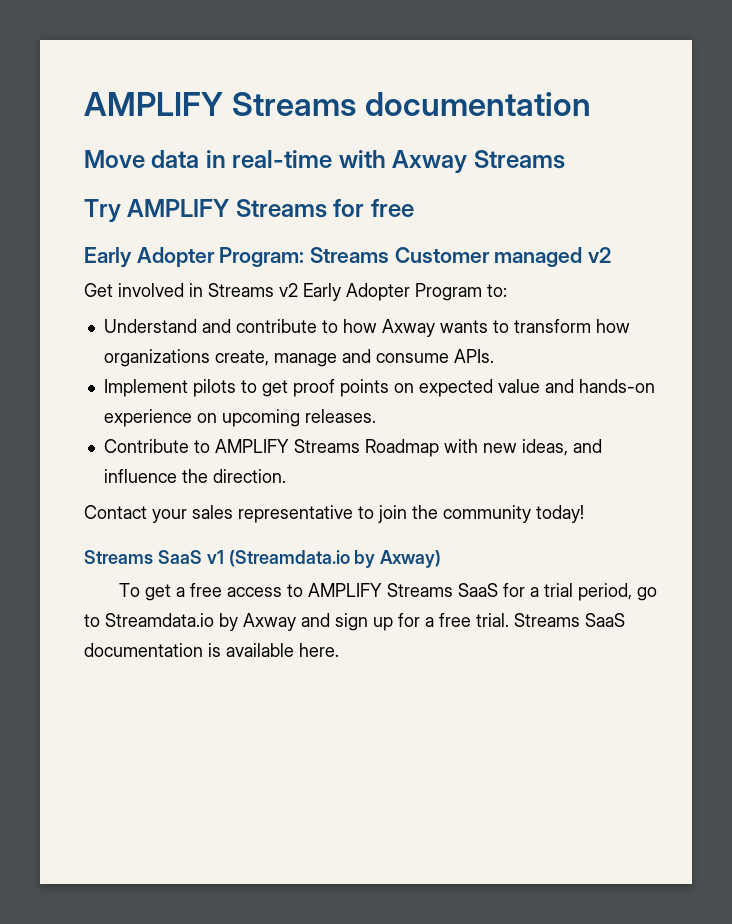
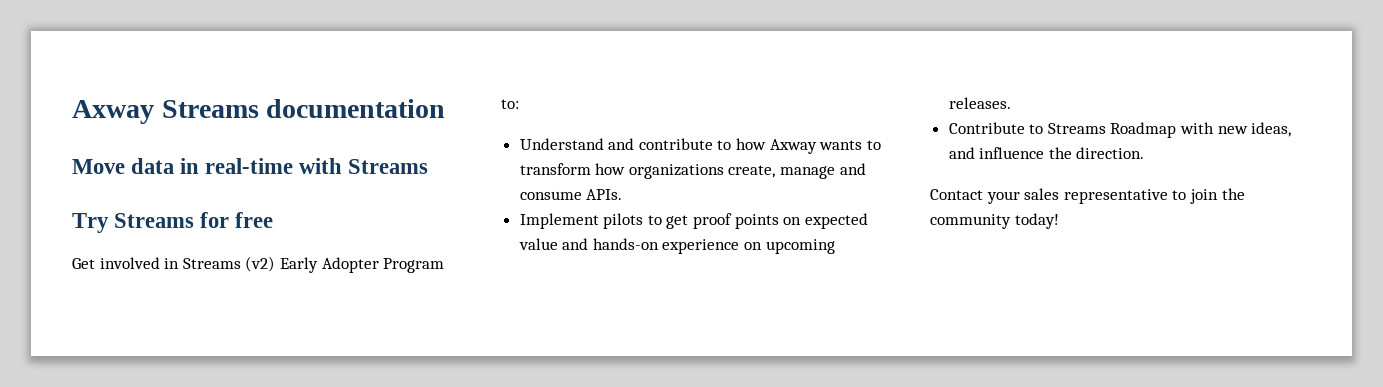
- AMPLIFY Streams documentation
+ Axway Streams documentation
- Move data in real-time with Axway Streams
+ Move data in real-time with Streams
- Try AMPLIFY Streams for free
+ Try Streams for free
- Early Adopter Program: Streams Customer managed v2
- Get involved in Streams v2 Early Adopter Program to:
+ Get involved in Streams (v2) Early Adopter Program to:
- Contribute to AMPLIFY Streams Roadmap with new ideas, and influence the direction.
+ Contribute to Streams Roadmap with new ideas, and influence the direction.
- Streams SaaS v1 (Streamdata.io by Axway)
- To get a free access to AMPLIFY Streams SaaS for a trial period, go to Streamdata.io by Axway and sign up for a free trial. Streams SaaS documentation is available here.

